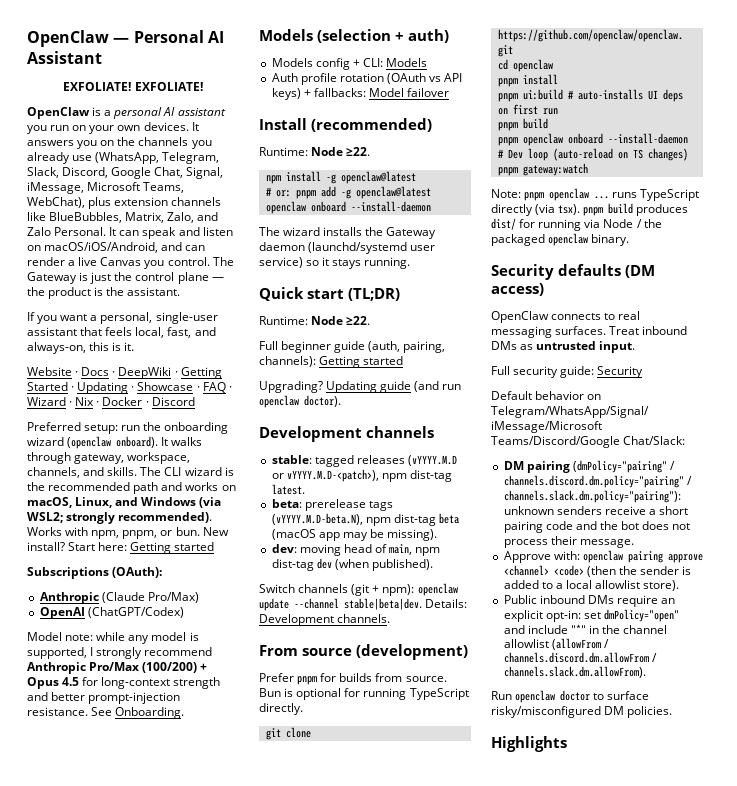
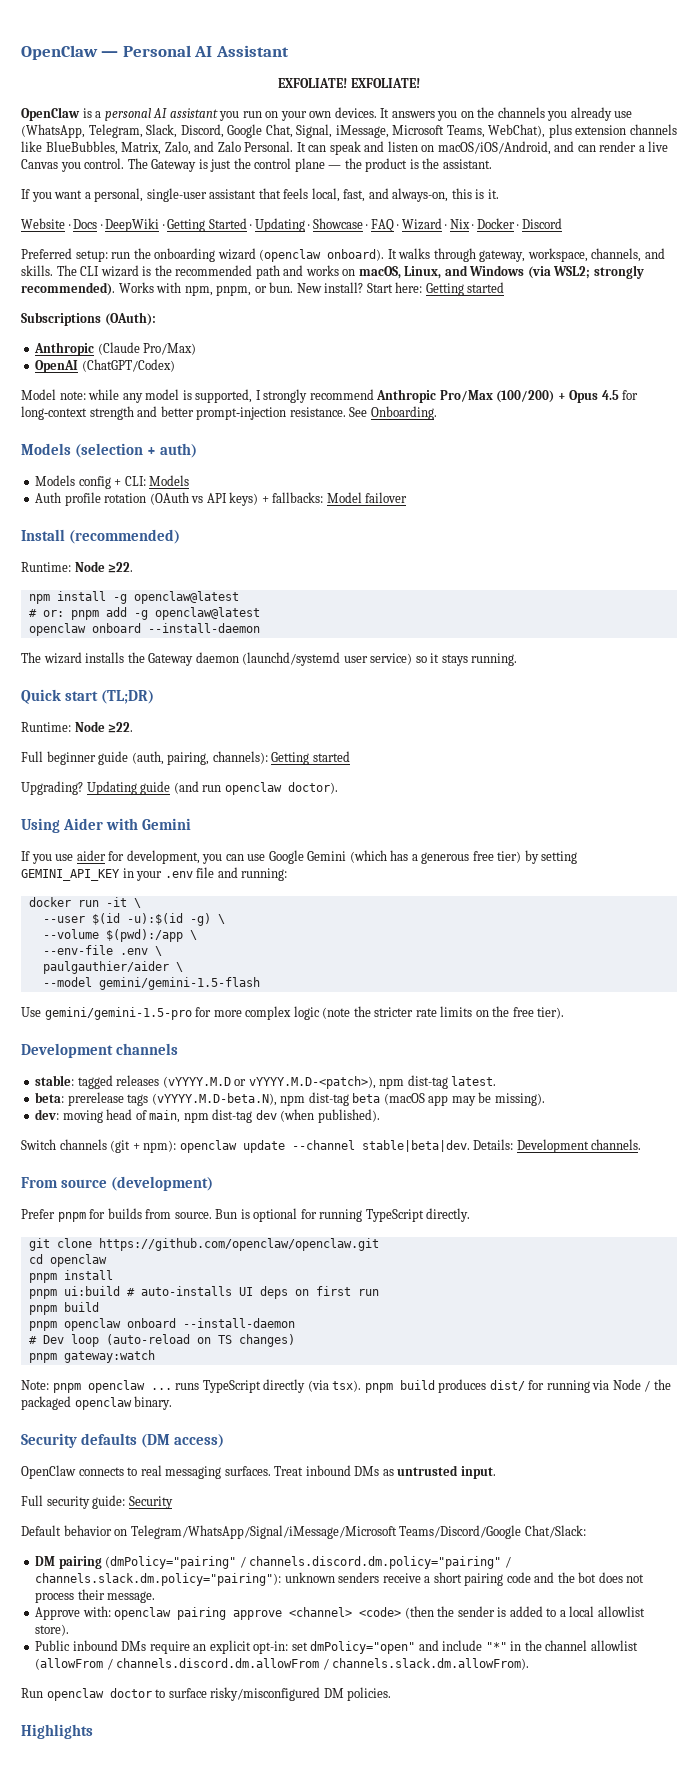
+ Using Aider with Gemini
+ If you use aider for development, you can use Google Gemini (which has a generous free tier) by setting GEMINI_API_KEY in your .env file and running:
+ docker run -it \
+ --user $(id -u):$(id -g) \
+ --volume $(pwd):/app \
+ --env-file .env \
+ paulgauthier/aider \
+ --model gemini/gemini-1.5-flash
+ Use gemini/gemini-1.5-pro for more complex logic (note the stricter rate limits on the free tier).

